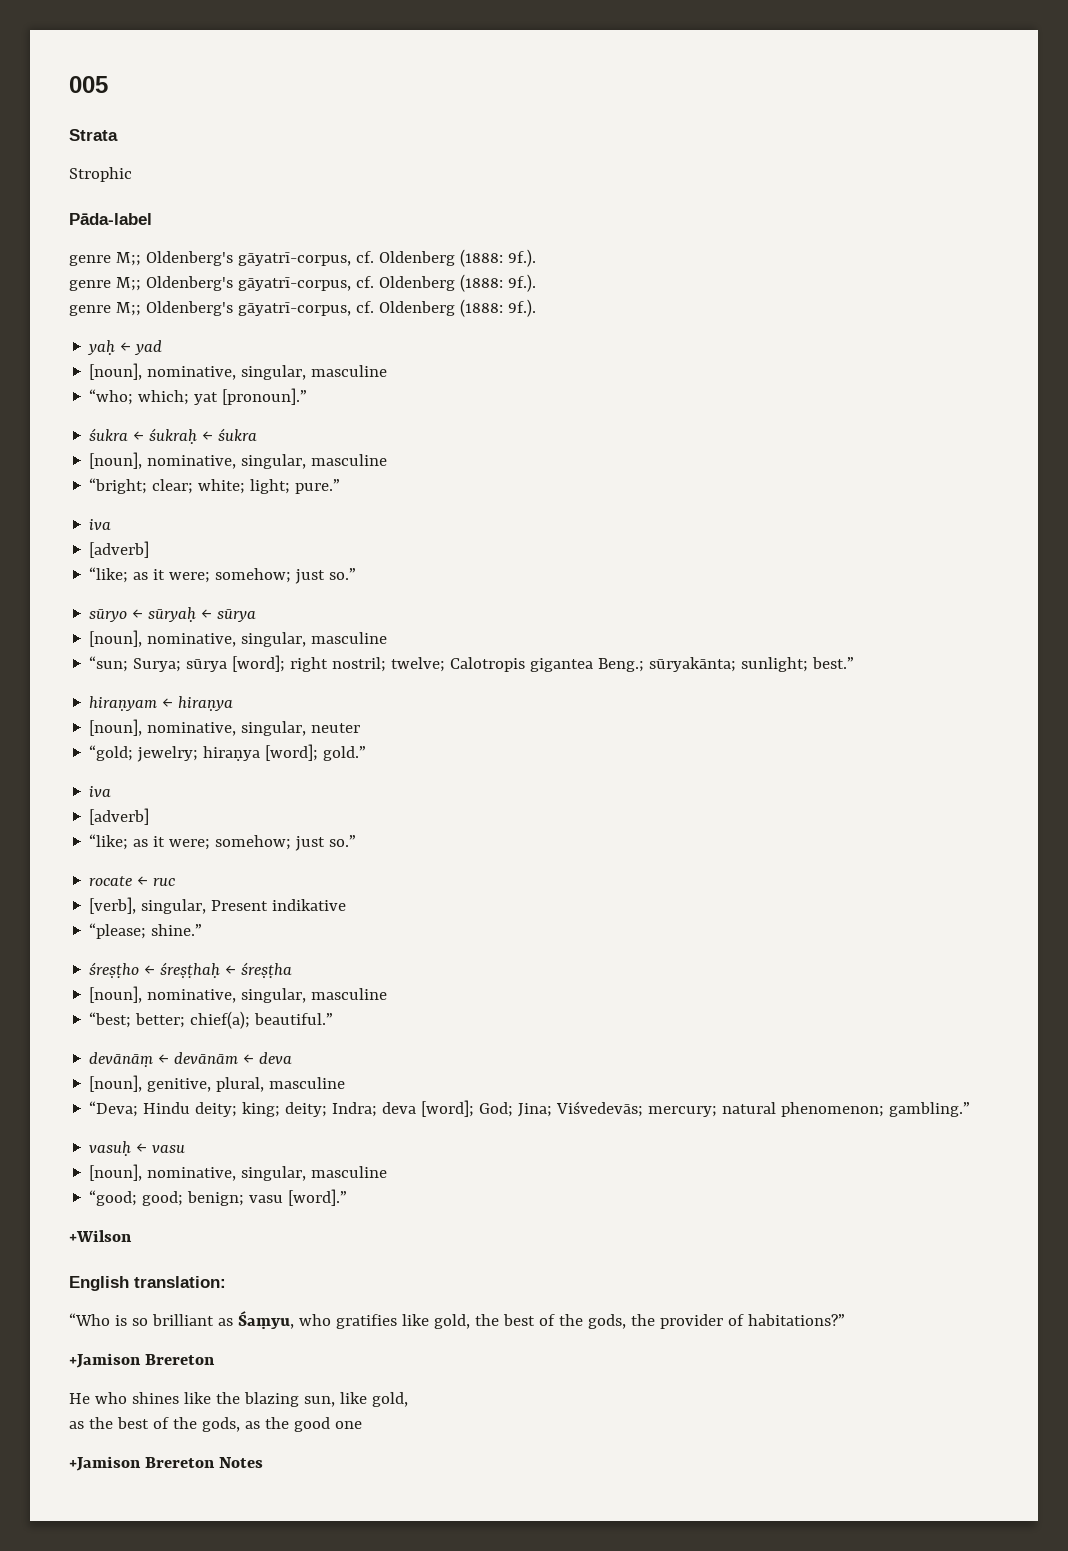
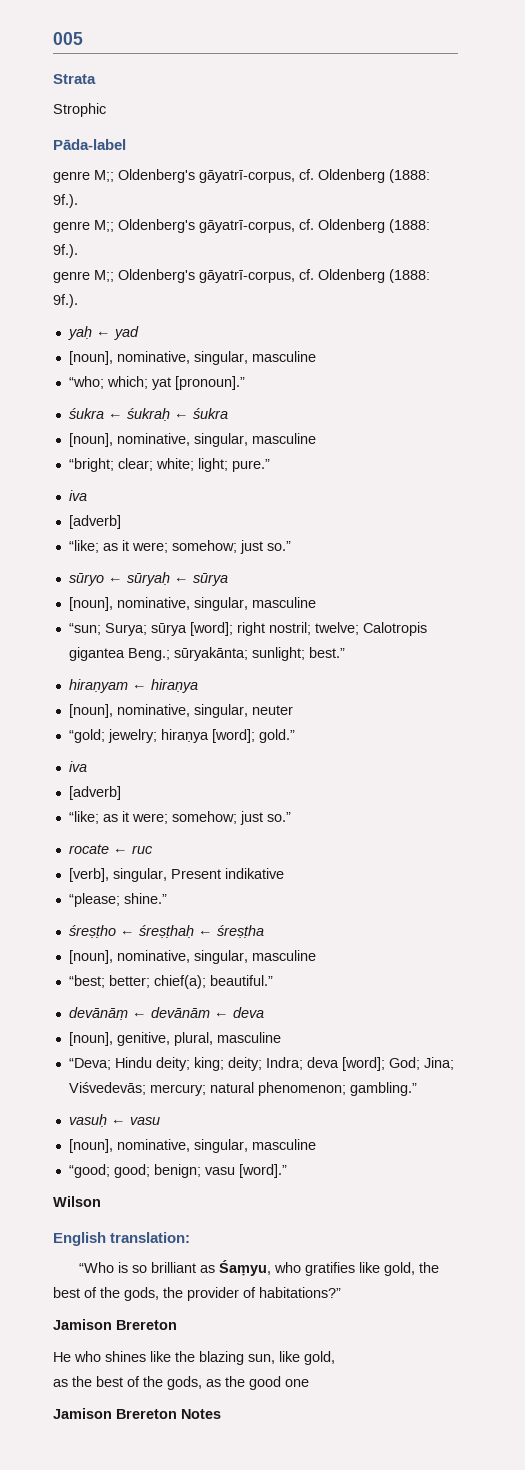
- +Wilson
+ Wilson
  “Who is so brilliant as Śaṃyu, who gratifies like gold, the best of the gods, the provider of habitations?”
- +Jamison Brereton
+ Jamison Brereton
- +Jamison Brereton Notes
+ Jamison Brereton Notes

